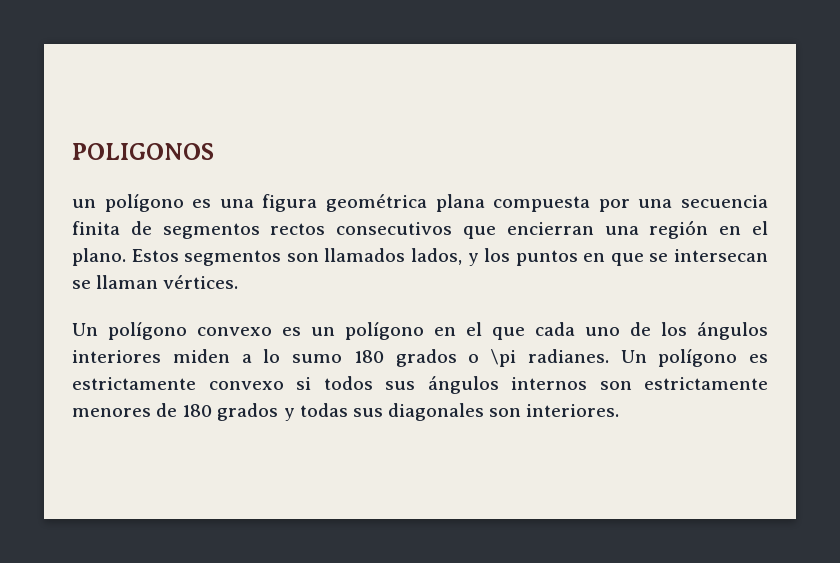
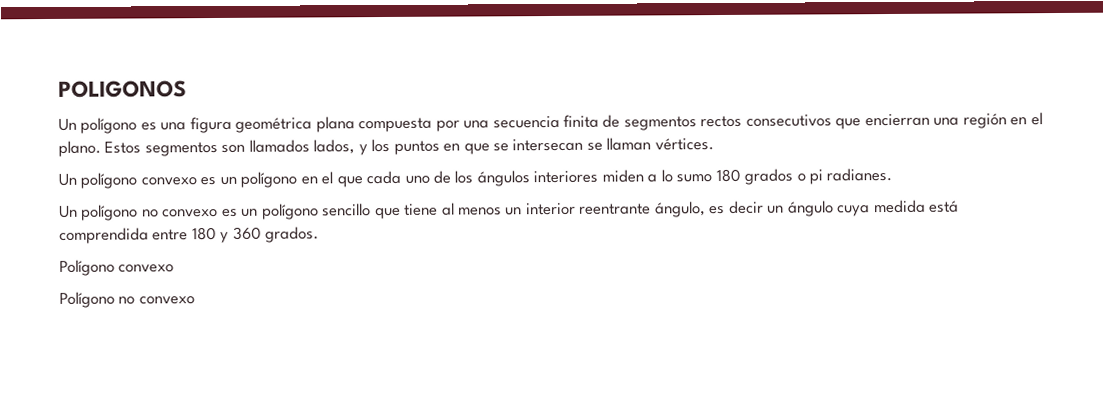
- un polígono es una figura geométrica plana compuesta por una secuencia finita de segmentos rectos consecutivos que encierran una región en el plano.
+ Un polígono es una figura geométrica plana compuesta por una secuencia finita de segmentos rectos consecutivos que encierran una región en el plano.
- Un polígono convexo es un polígono en el que cada uno de los ángulos interiores miden a lo sumo 180 grados o \pi radianes. Un polígono es estrictamente convexo si todos sus ángulos internos son estrictamente menores de 180 grados y todas sus diagonales son interiores.
+ Un polígono convexo es un polígono en el que cada uno de los ángulos interiores miden a lo sumo 180 grados o pi radianes.
+ Un polígono no convexo es un polígono sencillo que tiene al menos un interior reentrante ángulo, es decir un ángulo cuya medida está comprendida entre 180 y 360 grados.
+ Polígono convexo
+ Polígono no convexo

